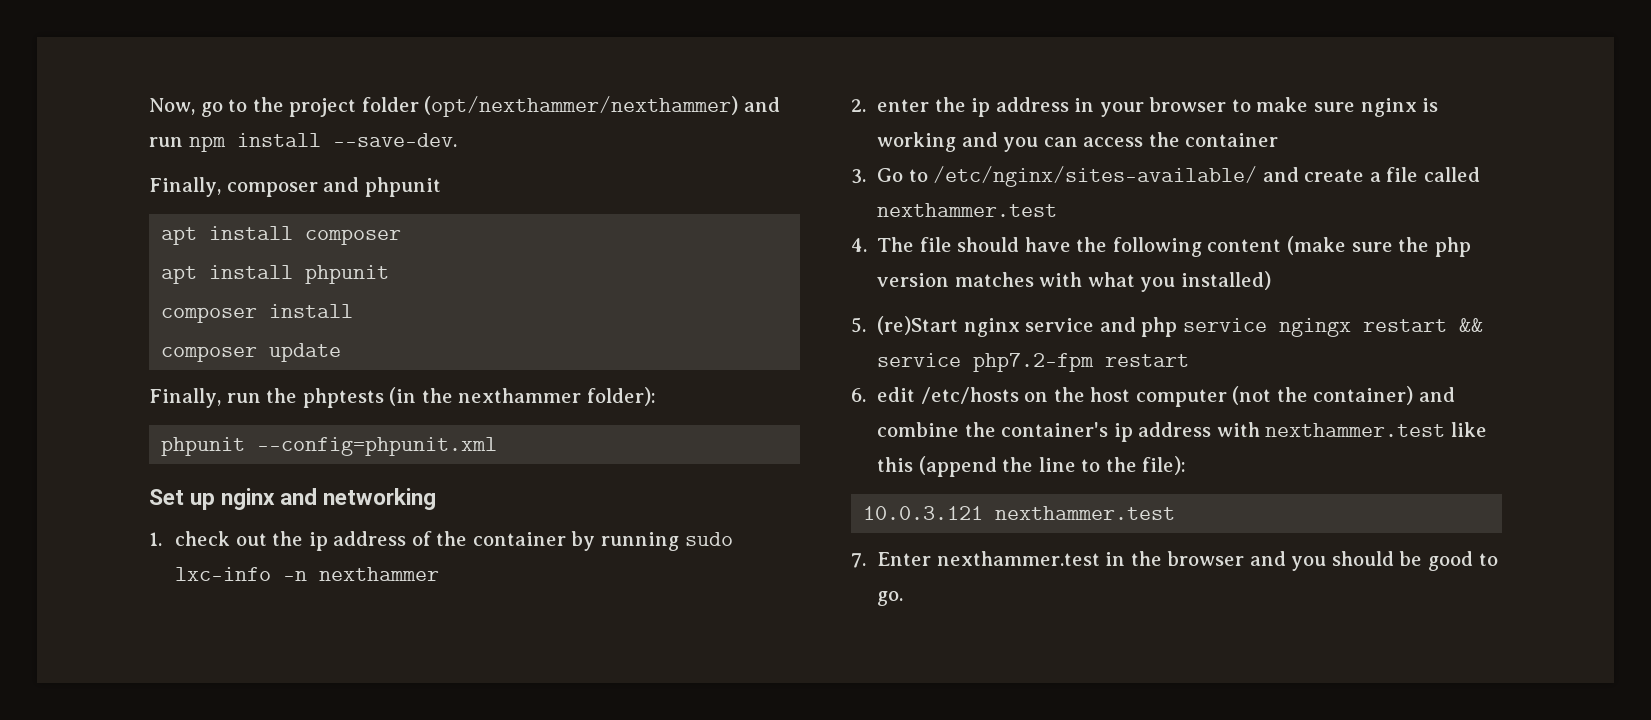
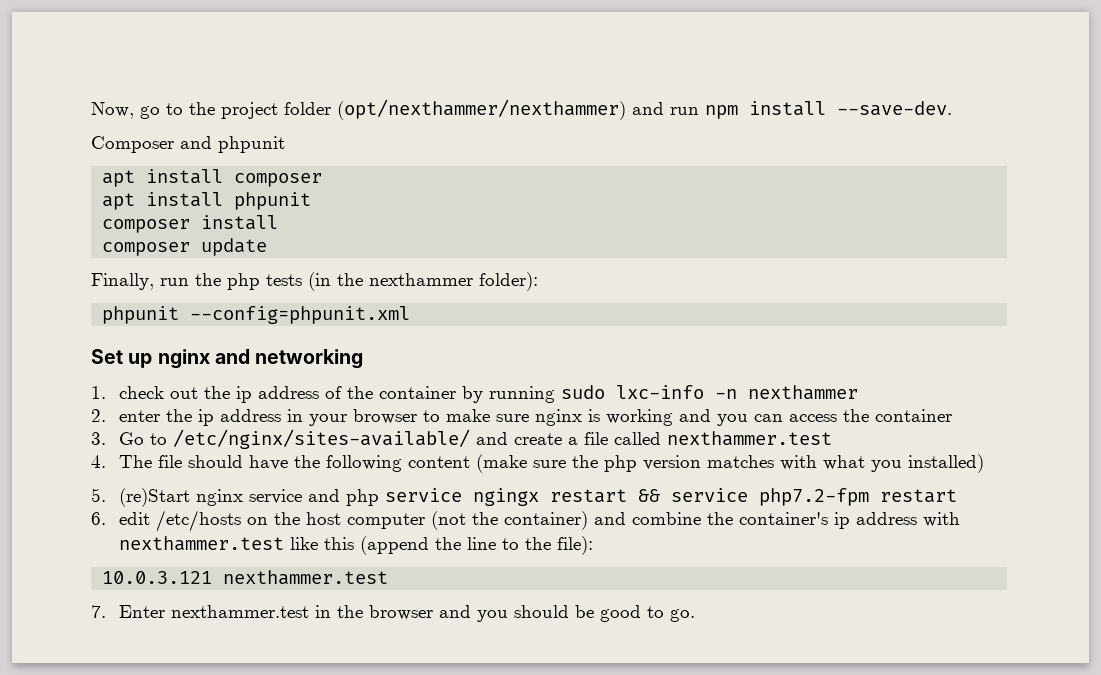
- Finally, composer and phpunit
+ Composer and phpunit
- Finally, run the phptests (in the nexthammer folder):
+ Finally, run the php tests (in the nexthammer folder):

